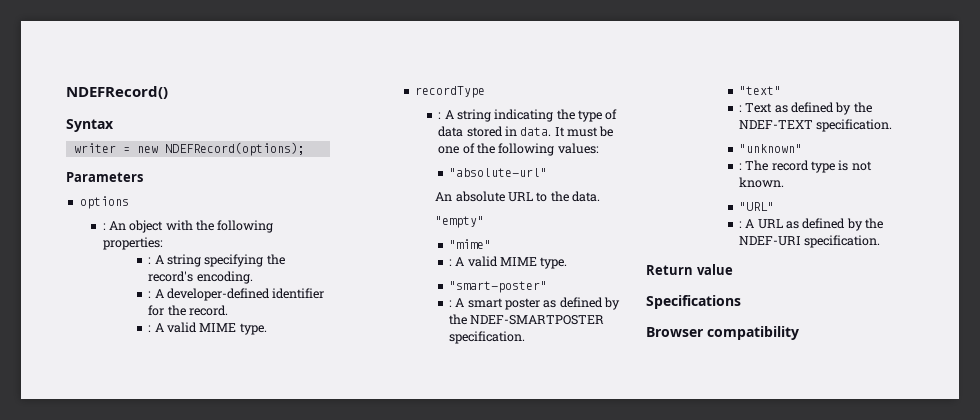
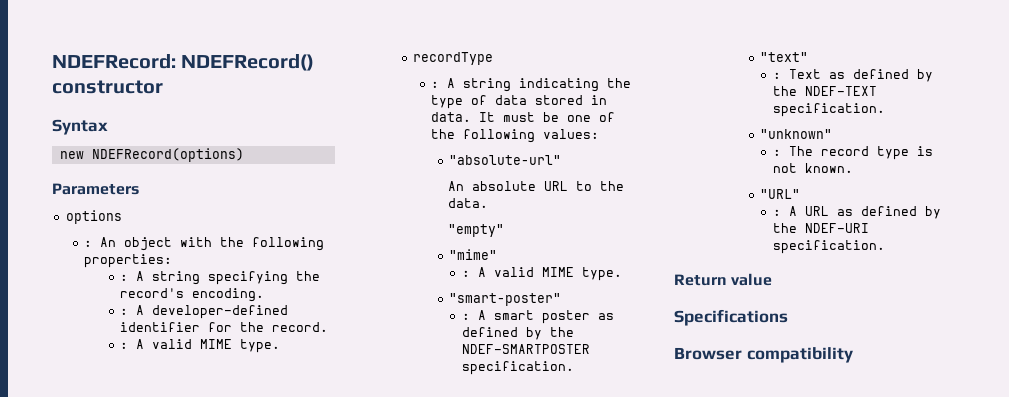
- NDEFRecord()
+ NDEFRecord: NDEFRecord() constructor
- writer = new NDEFRecord(options);
+ new NDEFRecord(options)

